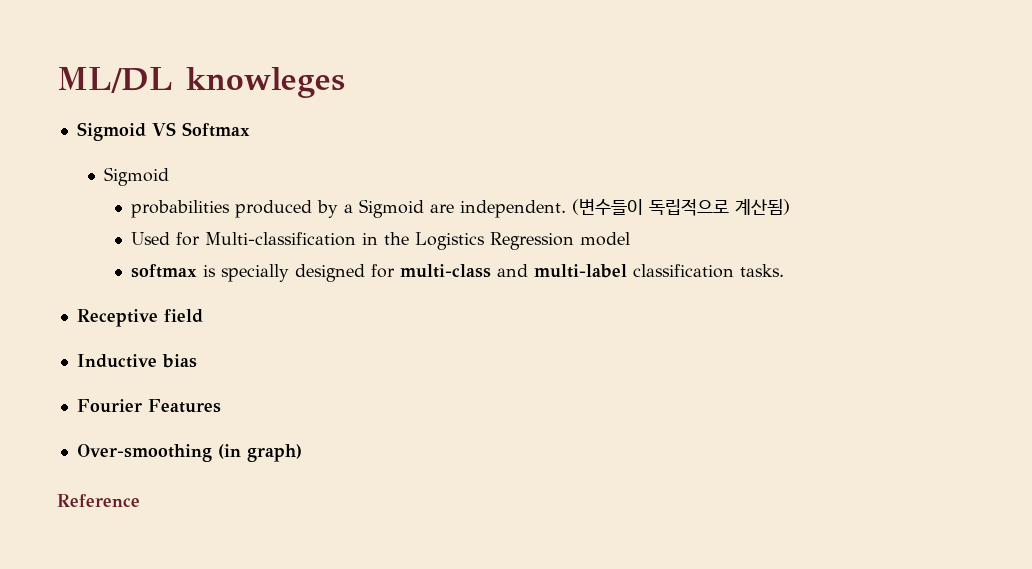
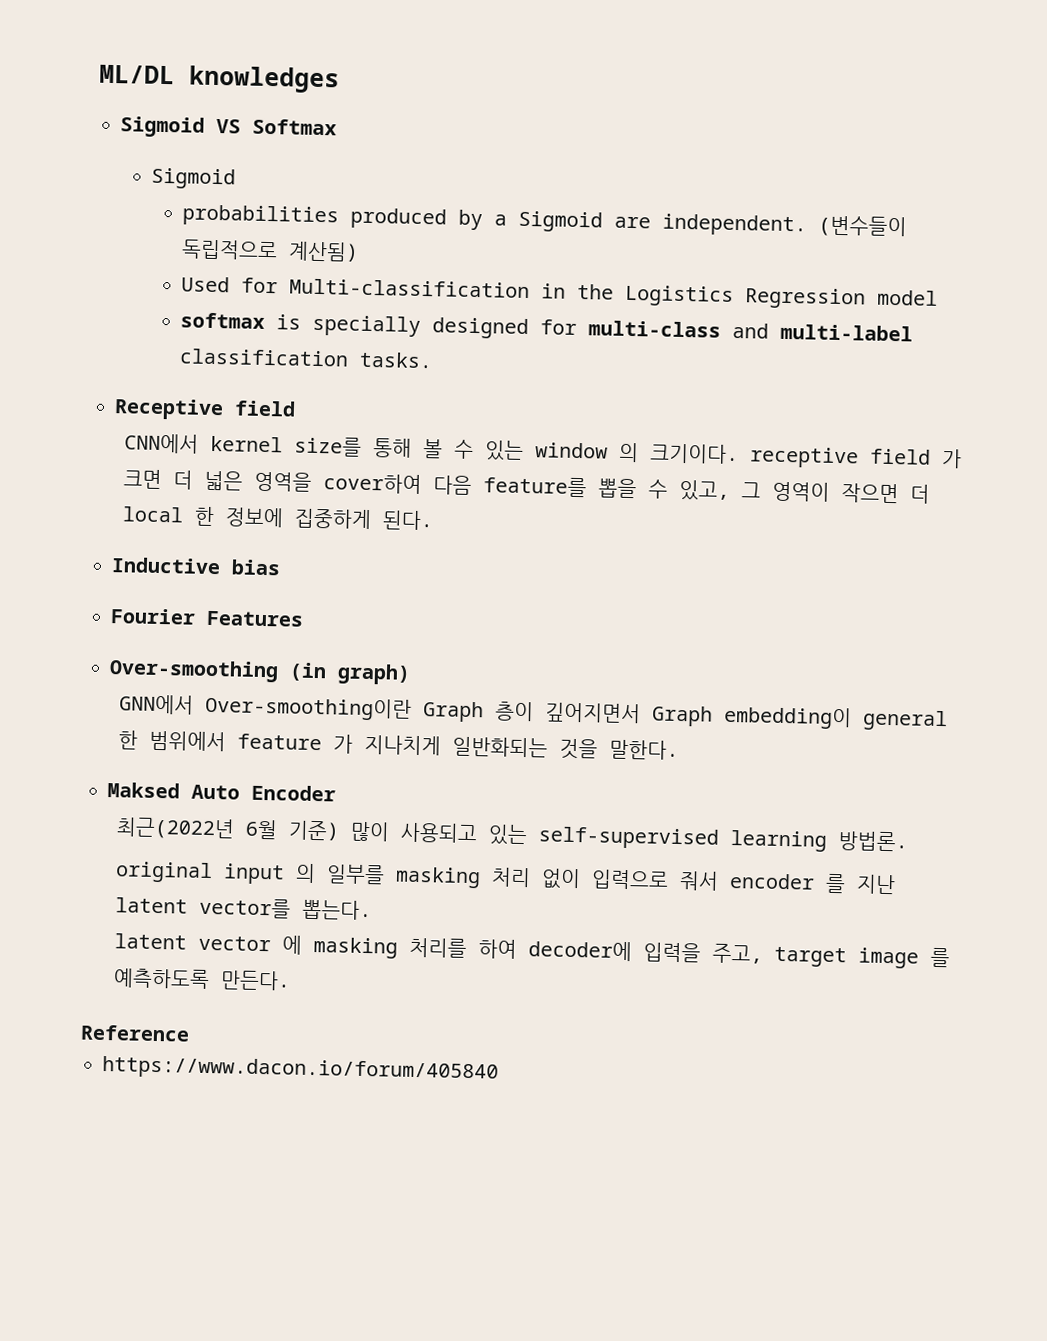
- ML/DL knowleges
+ ML/DL knowledges
+ CNN에서 kernel size를 통해 볼 수 있는 window 의 크기이다. receptive field 가 크면 더 넓은 영역을 cover하여 다음 feature를 뽑을 수 있고, 그 영역이 작으면 더 local 한 정보에 집중하게 된다.
+ GNN에서 Over-smoothing이란 Graph 층이 깊어지면서 Graph embedding이 general 한 범위에서 feature 가 지나치게 일반화되는 것을 말한다.
+ Maksed Auto Encoder
+ 최근(2022년 6월 기준) 많이 사용되고 있는 self-supervised learning 방법론.
+ original input 의 일부를 masking 처리 없이 입력으로 줘서 encoder 를 지난 latent vector를 뽑는다.
+ latent vector 에 masking 처리를 하여 decoder에 입력을 주고, target image 를 예측하도록 만든다.
+ https://www.dacon.io/forum/405840

